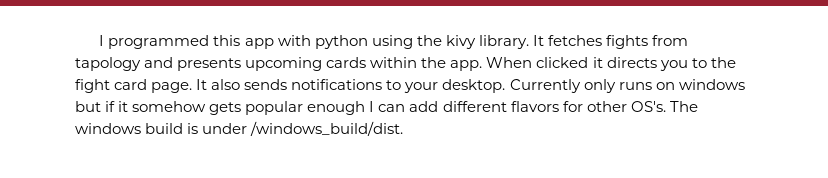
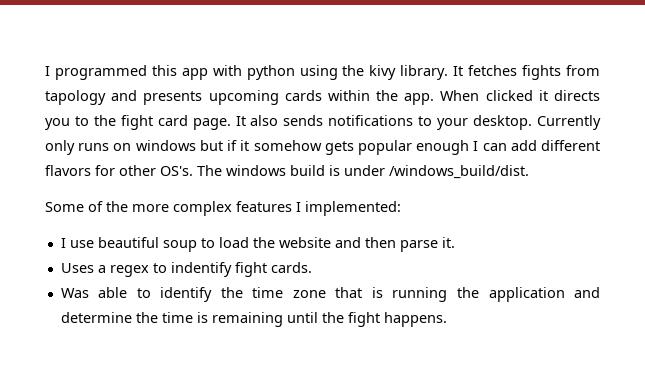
+ Some of the more complex features I implemented:
+ I use beautiful soup to load the website and then parse it.
+ Uses a regex to indentify fight cards.
+ Was able to identify the time zone that is running the application and determine the time is remaining until the fight happens.

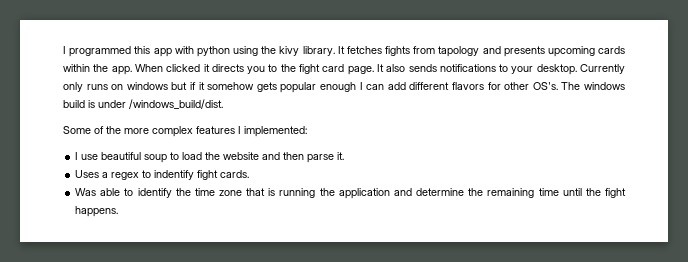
- Was able to identify the time zone that is running the application and determine the time is remaining until the fight happens.
+ Was able to identify the time zone that is running the application and determine the remaining time until the fight happens.

